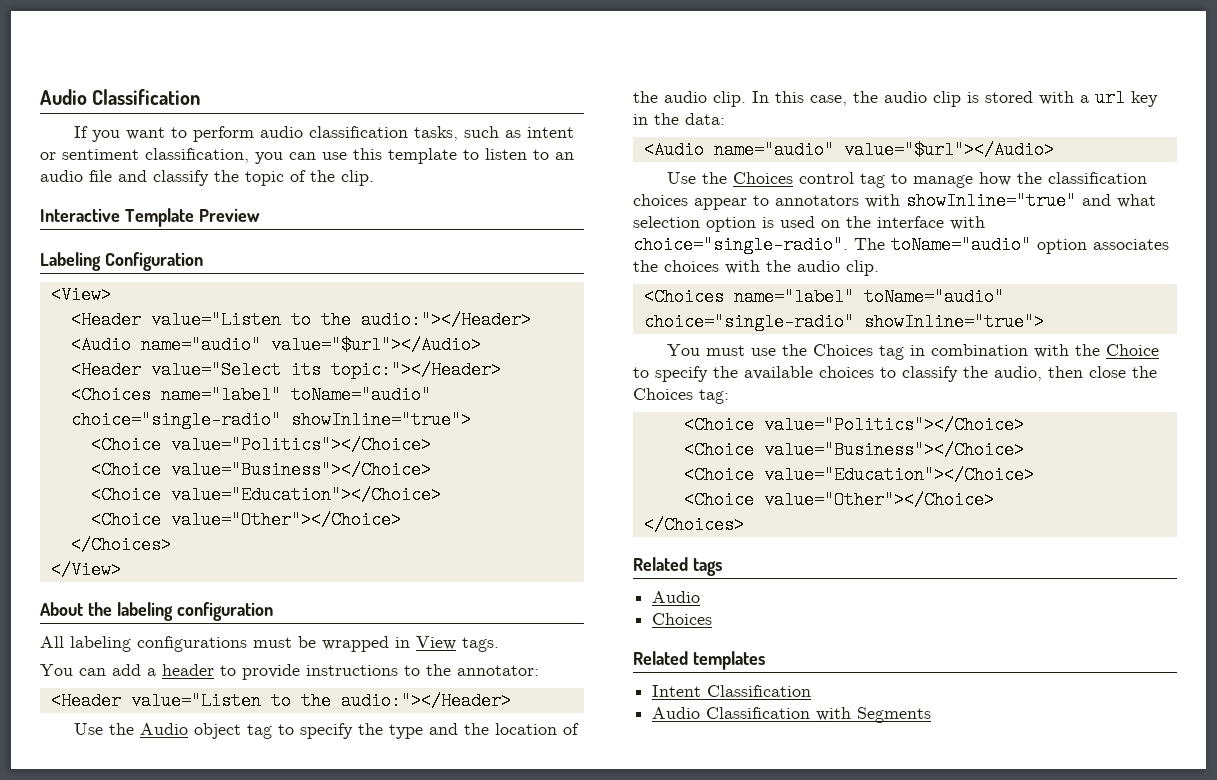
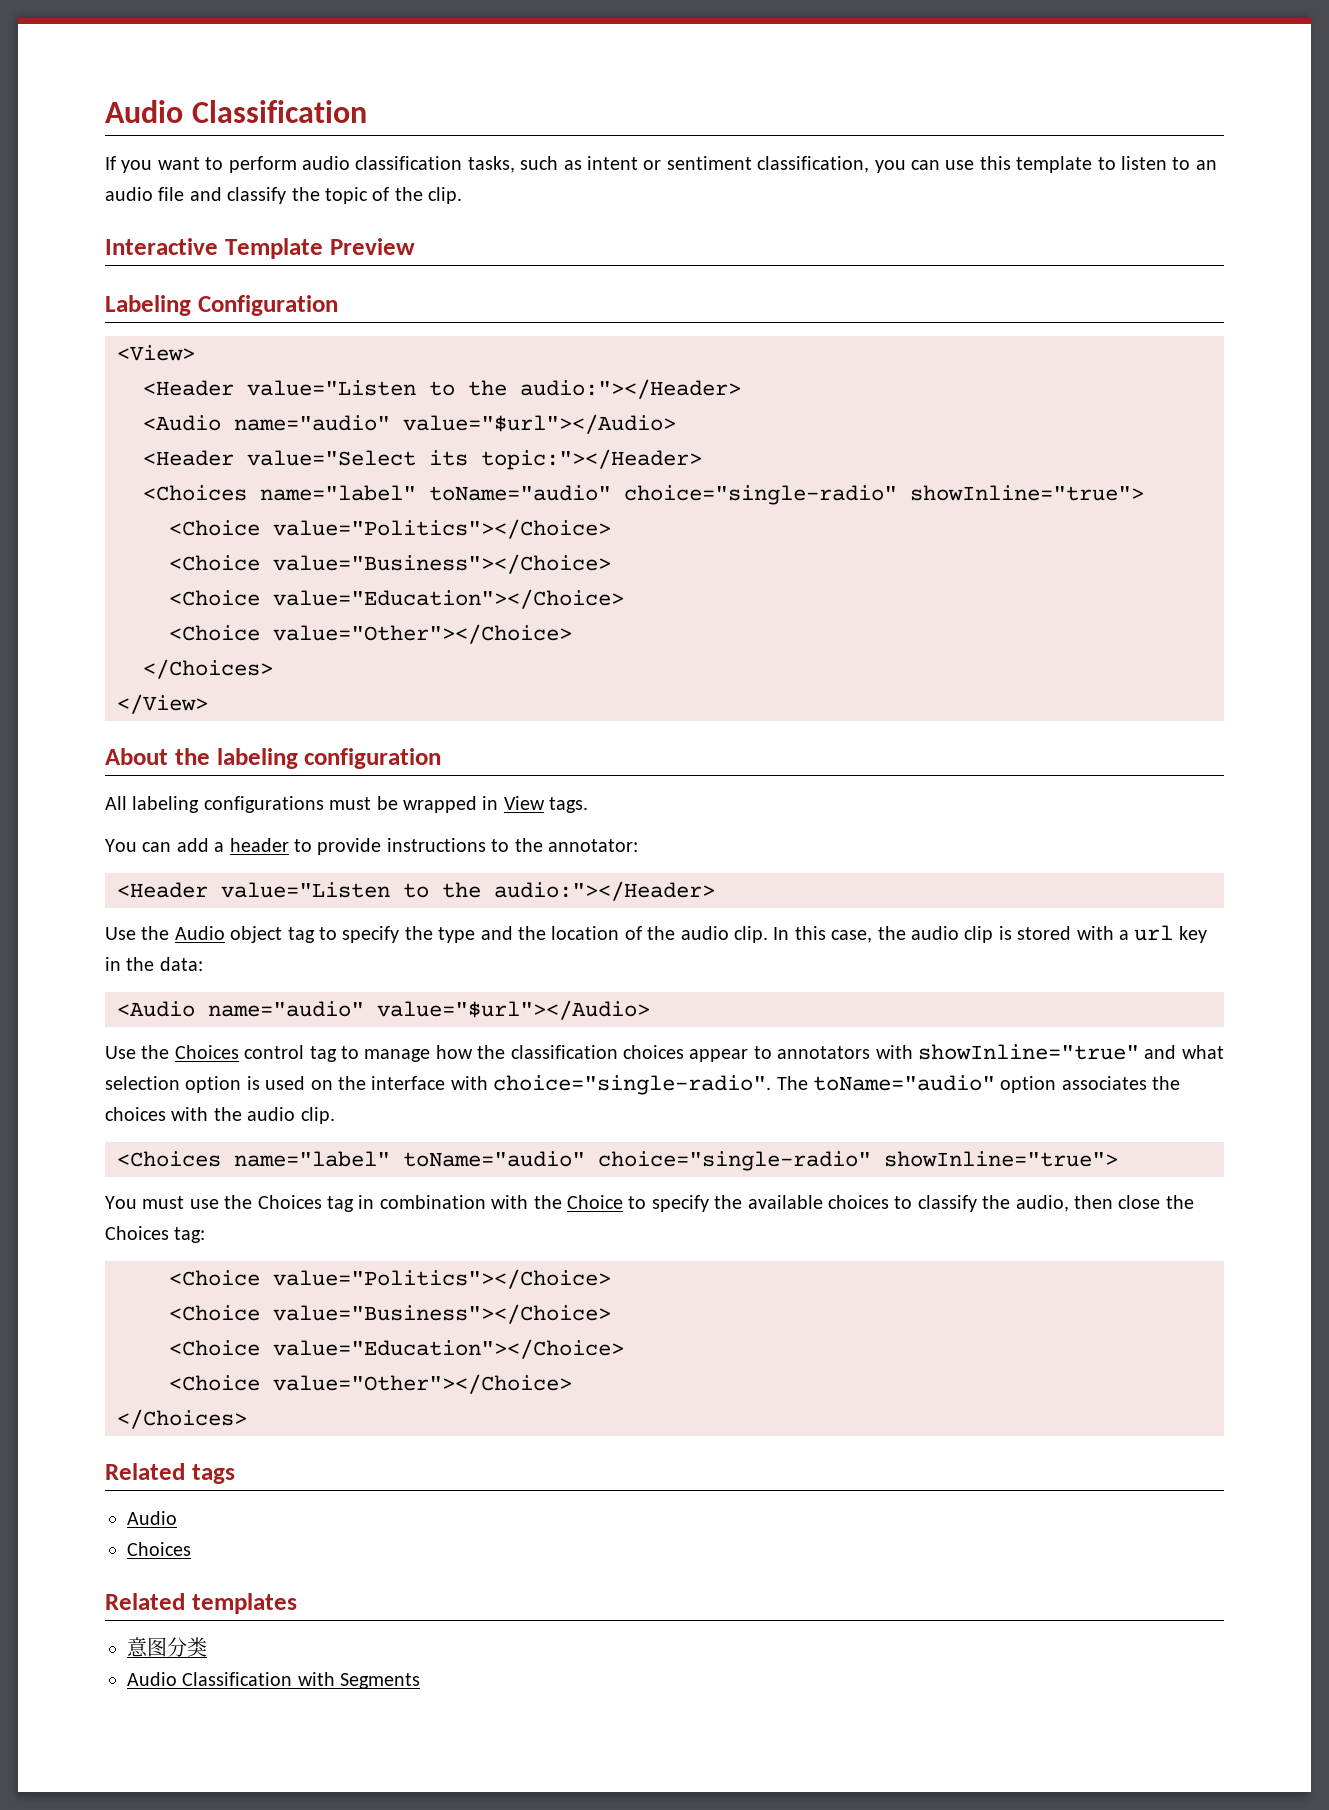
- Intent Classification
+ 意图分类

